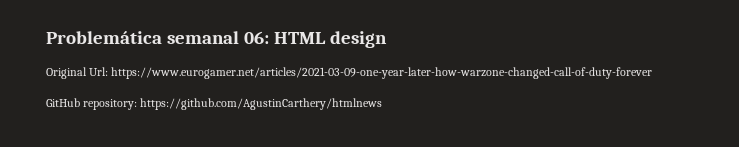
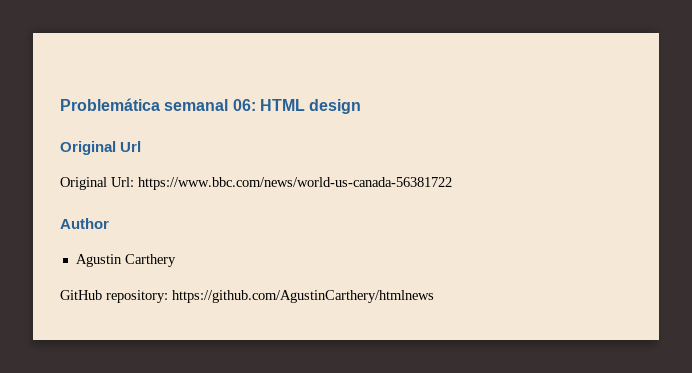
+ Original Url
- Original Url: https://www.eurogamer.net/articles/2021-03-09-one-year-later-how-warzone-changed-call-of-duty-forever
+ Original Url: https://www.bbc.com/news/world-us-canada-56381722
+ Author
+ Agustin Carthery

